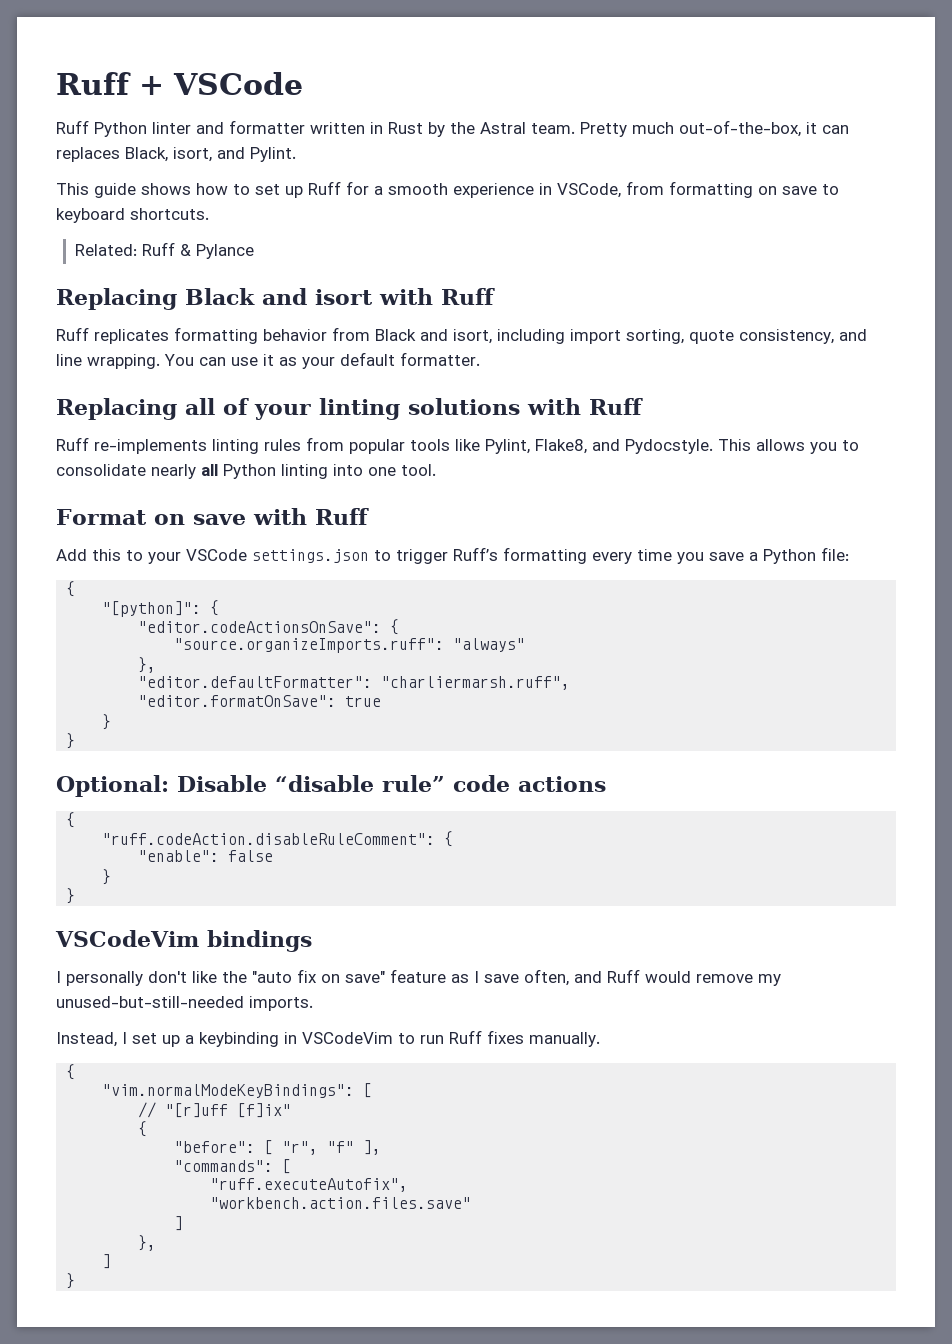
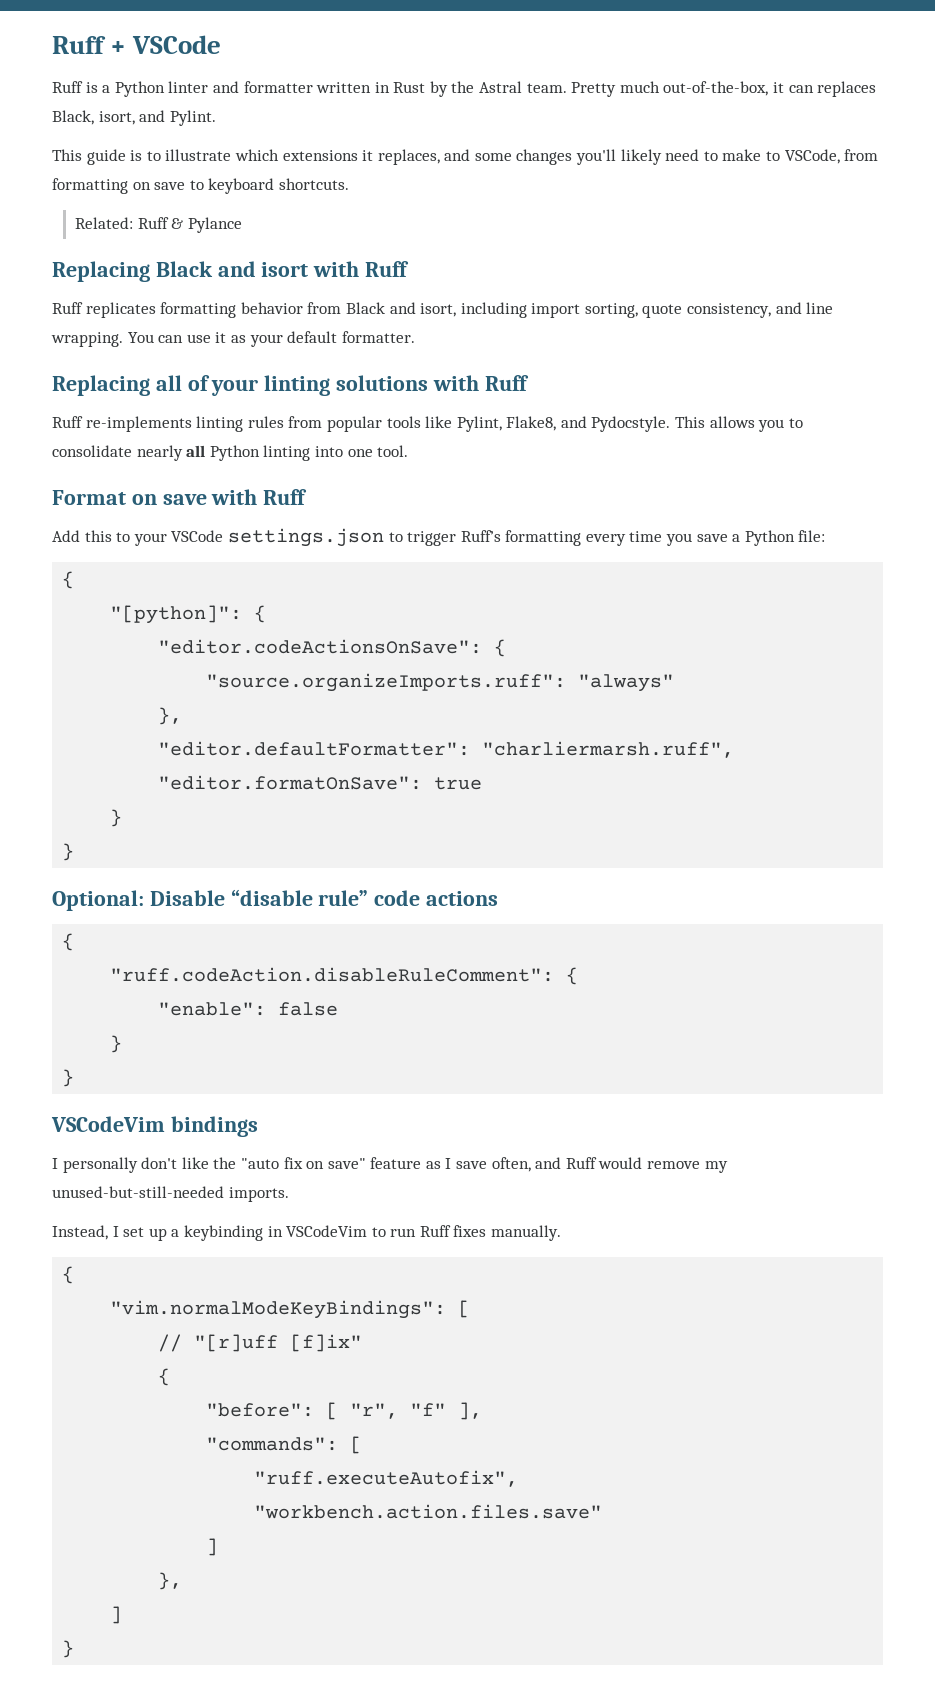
- Ruff Python linter and formatter written in Rust by the Astral team.
+ Ruff is a Python linter and formatter written in Rust by the Astral team.
- This guide shows how to set up Ruff for a smooth experience in VSCode, from formatting on save to keyboard shortcuts.
+ This guide is to illustrate which extensions it replaces, and some changes you'll likely need to make to VSCode, from formatting on save to keyboard shortcuts.

